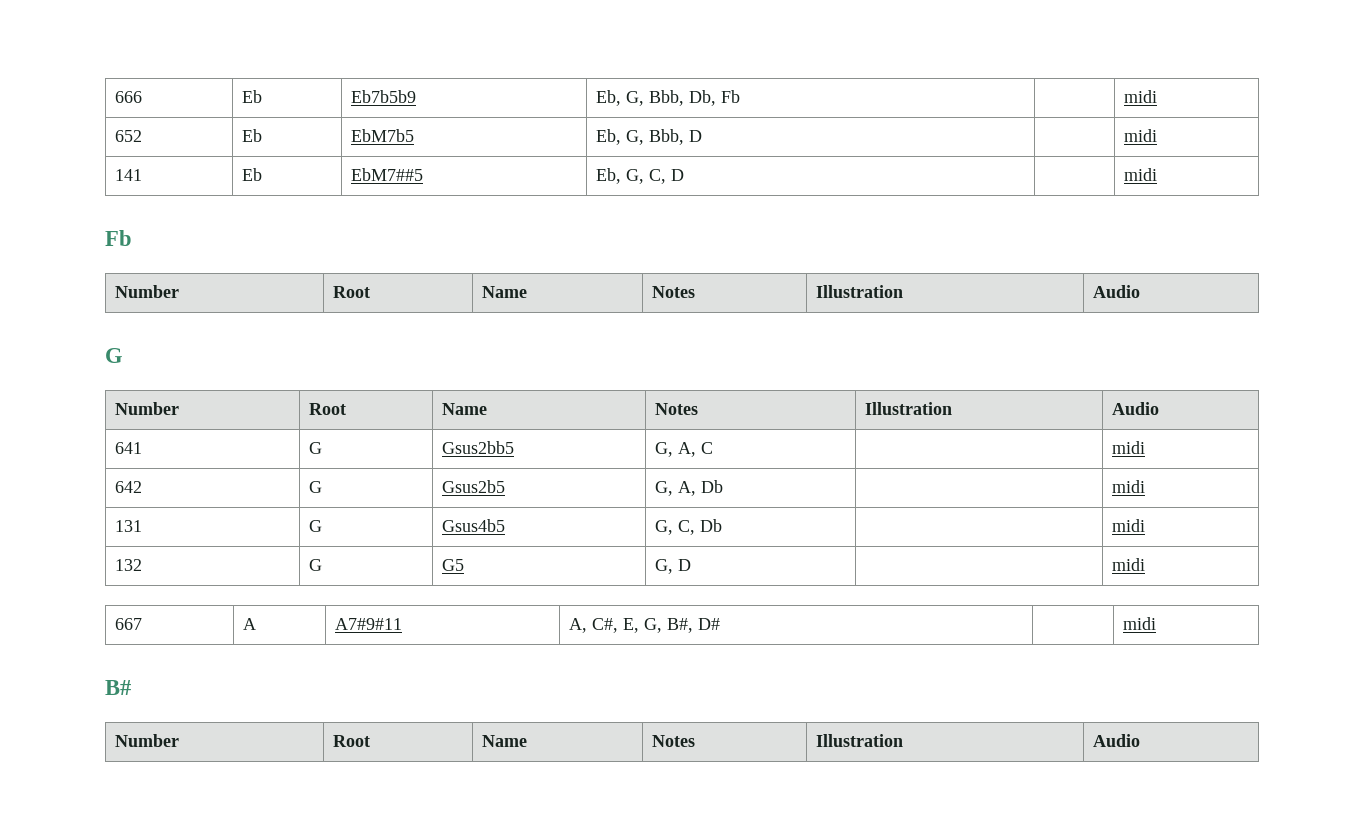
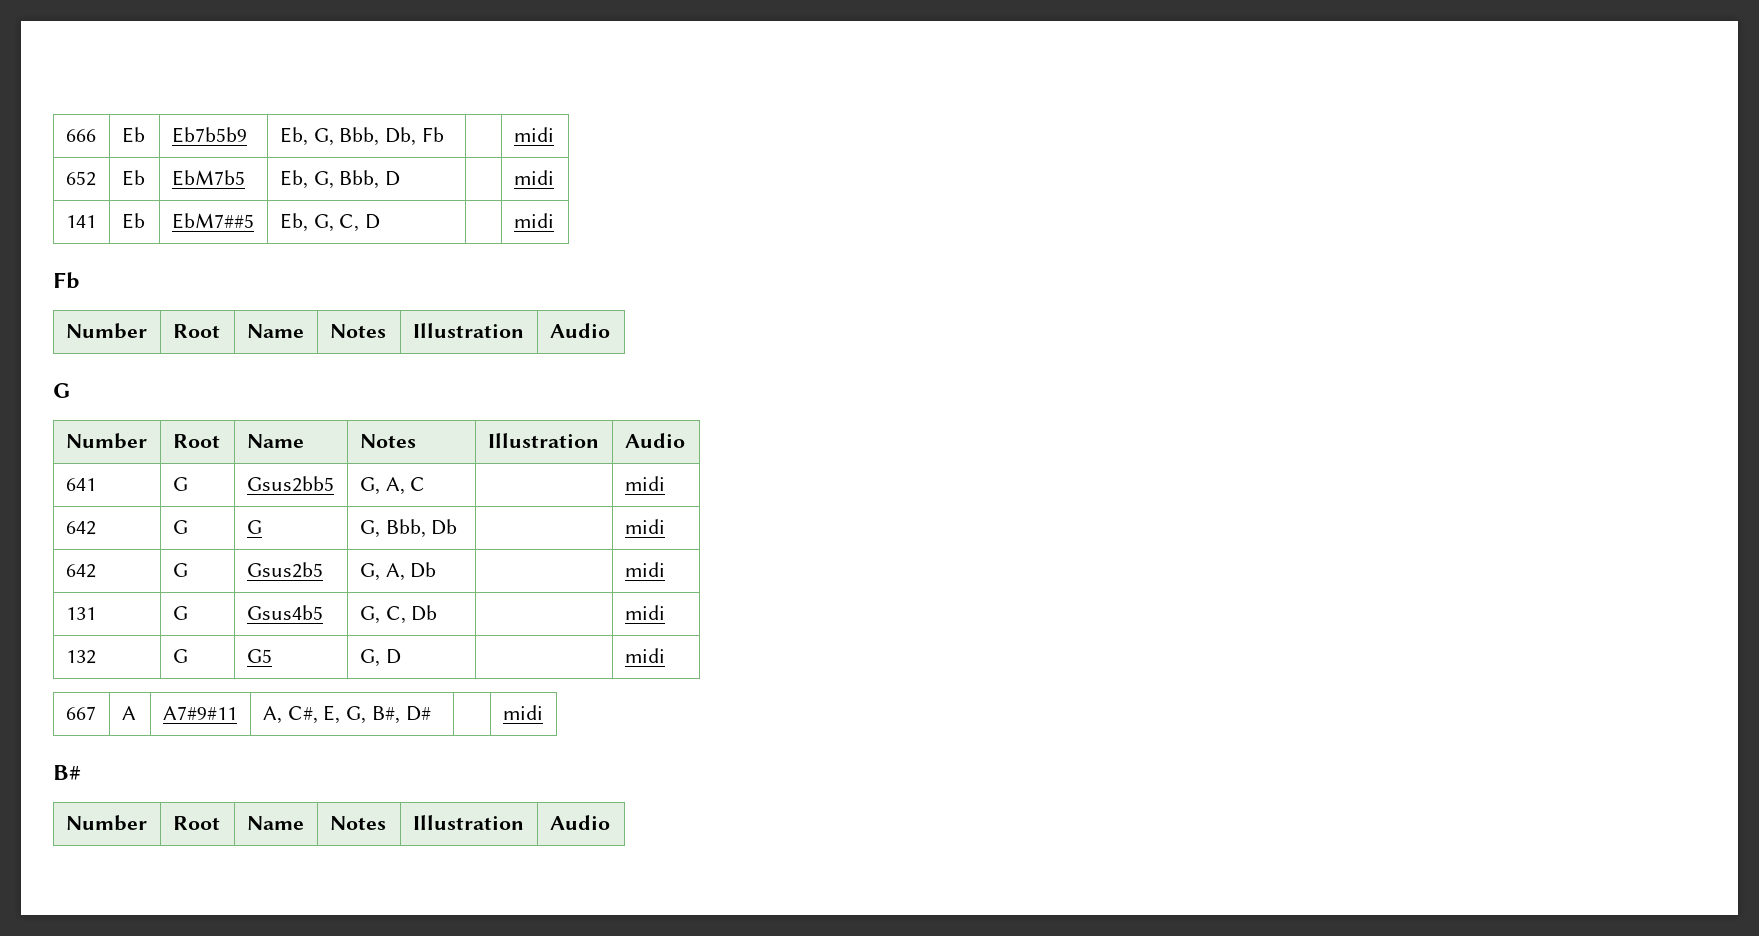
+ 642 | G | G | G, Bbb, Db | | midi

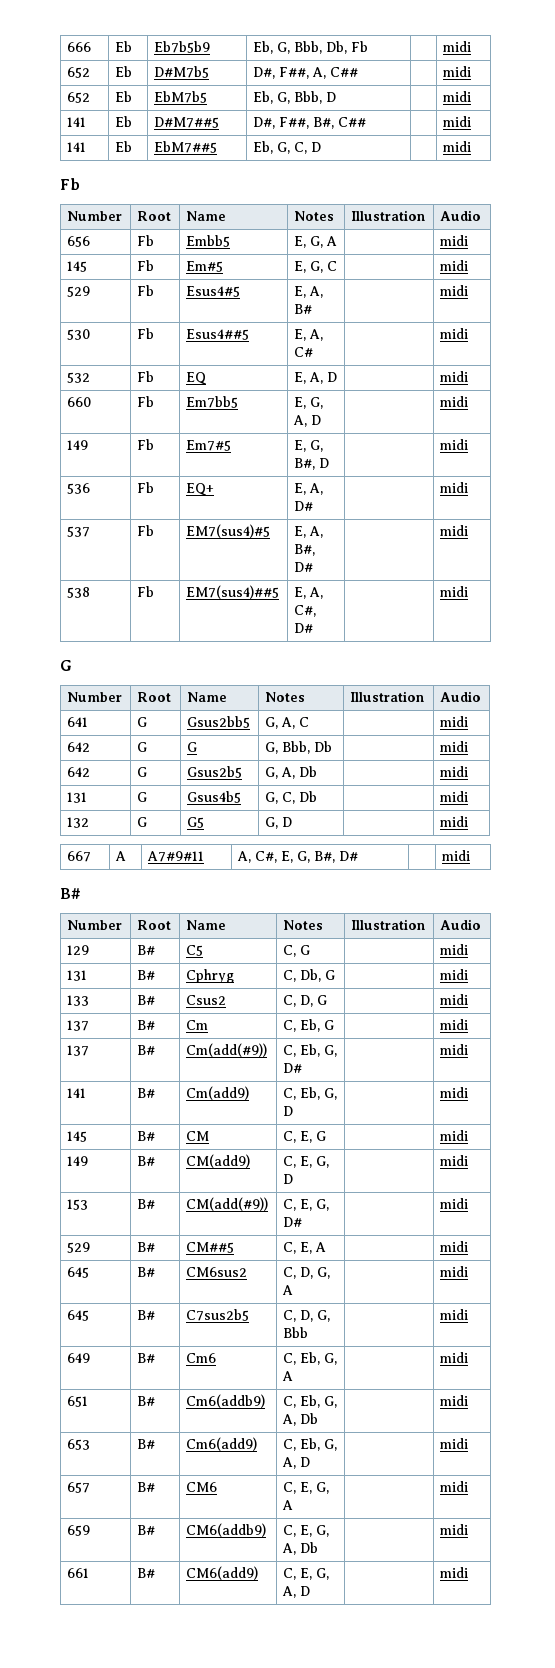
+ 652 | Eb | D#M7b5 | D#, F##, A, C## | | midi
+ 141 | Eb | D#M7##5 | D#, F##, B#, C## | | midi
+ 656 | Fb | Embb5 | E, G, A | | midi
+ 145 | Fb | Em#5 | E, G, C | | midi
+ 529 | Fb | Esus4#5 | E, A, B# | | midi
+ 530 | Fb | Esus4##5 | E, A, C# | | midi
+ 532 | Fb | EQ | E, A, D | | midi
+ 660 | Fb | Em7bb5 | E, G, A, D | | midi
+ 149 | Fb | Em7#5 | E, G, B#, D | | midi
+ 536 | Fb | EQ+ | E, A, D# | | midi
+ 537 | Fb | EM7(sus4)#5 | E, A, B#, D# | | midi
+ 538 | Fb | EM7(sus4)##5 | E, A, C#, D# | | midi
+ 129 | B# | C5 | C, G | | midi
+ 131 | B# | Cphryg | C, Db, G | | midi
+ 133 | B# | Csus2 | C, D, G | | midi
+ 137 | B# | Cm | C, Eb, G | | midi
+ 137 | B# | Cm(add(#9)) | C, Eb, G, D# | | midi
+ 141 | B# | Cm(add9) | C, Eb, G, D | | midi
+ 145 | B# | CM | C, E, G | | midi
+ 149 | B# | CM(add9) | C, E, G, D | | midi
+ 153 | B# | CM(add(#9)) | C, E, G, D# | | midi
+ 529 | B# | CM##5 | C, E, A | | midi
+ 645 | B# | CM6sus2 | C, D, G, A | | midi
+ 645 | B# | C7sus2b5 | C, D, G, Bbb | | midi
+ 649 | B# | Cm6 | C, Eb, G, A | | midi
+ 651 | B# | Cm6(addb9) | C, Eb, G, A, Db | | midi
+ 653 | B# | Cm6(add9) | C, Eb, G, A, D | | midi
+ 657 | B# | CM6 | C, E, G, A | | midi
+ 659 | B# | CM6(addb9) | C, E, G, A, Db | | midi
+ 661 | B# | CM6(add9) | C, E, G, A, D | | midi

